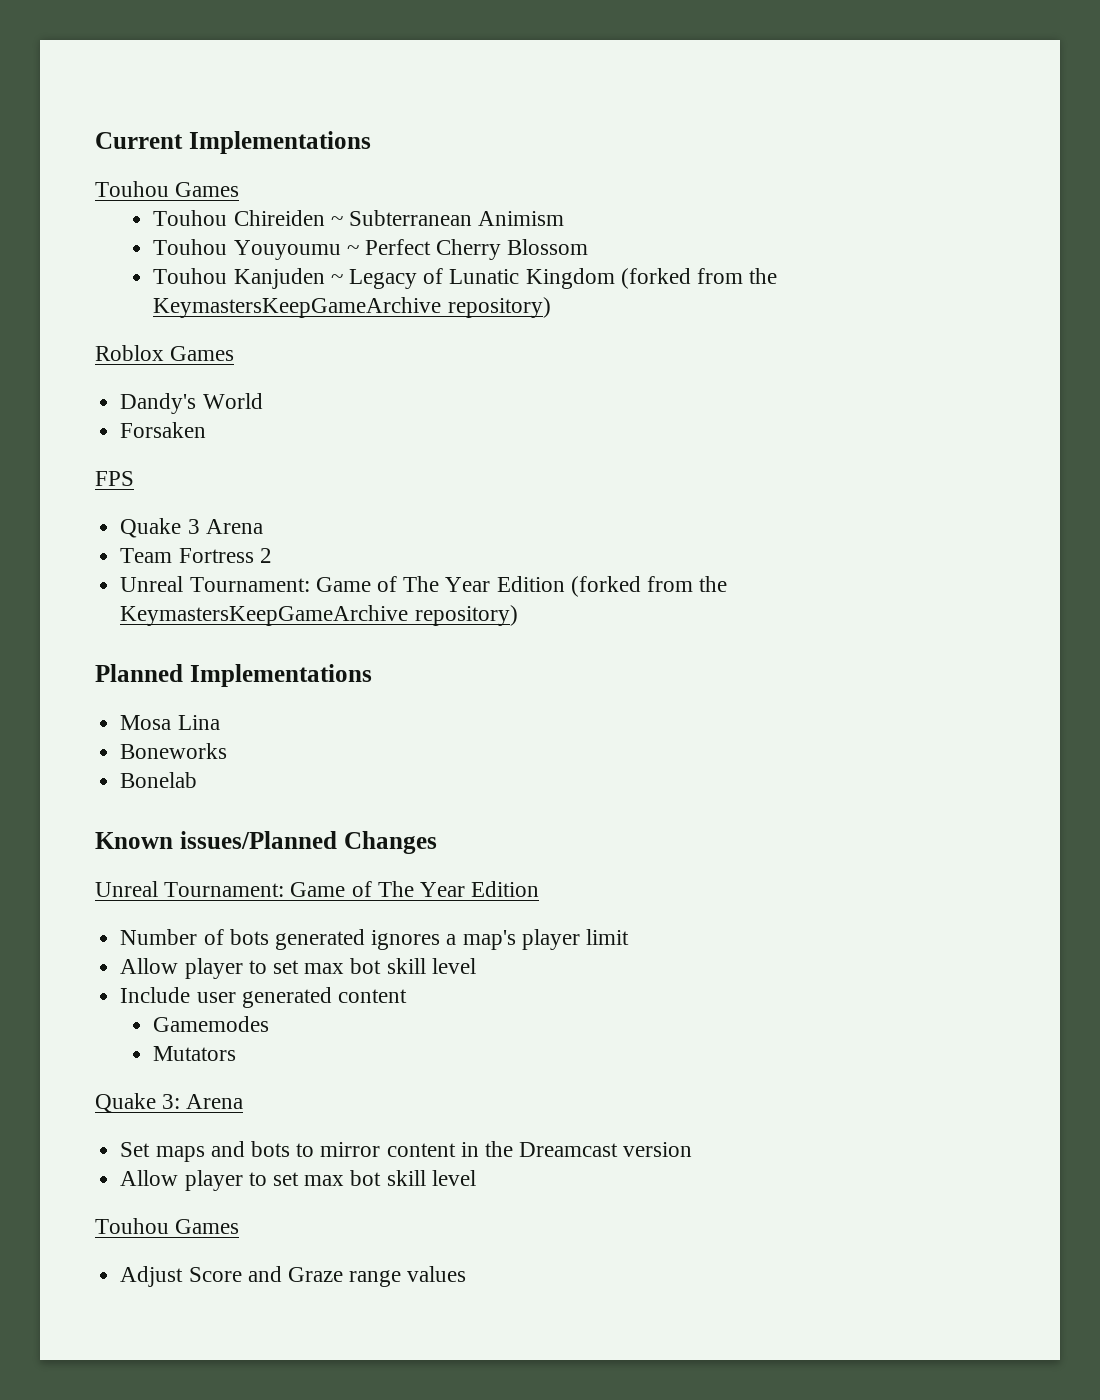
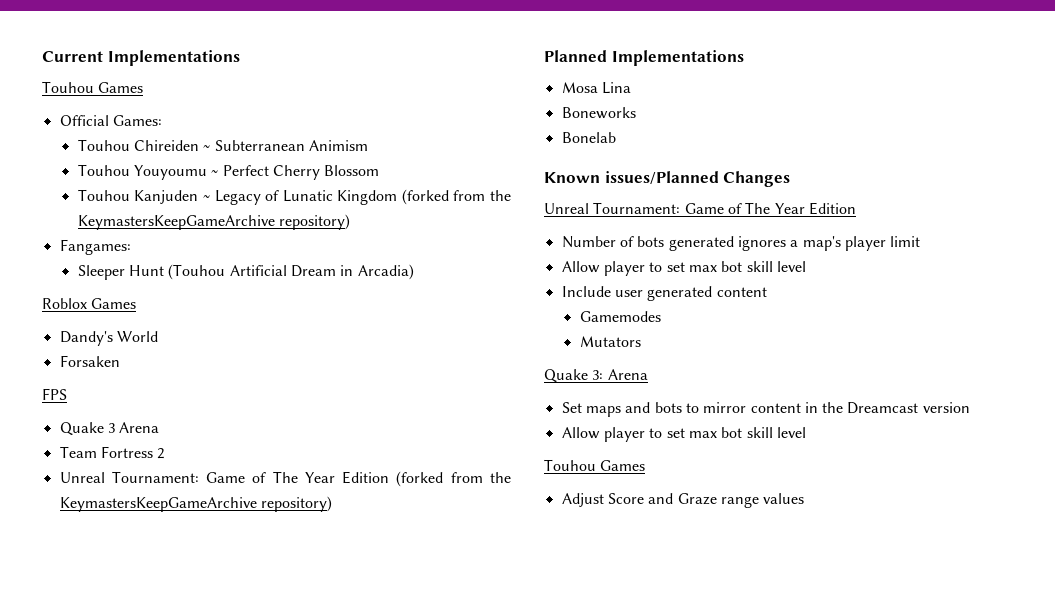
+ Official Games:
+ Fangames:
+ Sleeper Hunt (Touhou Artificial Dream in Arcadia)

